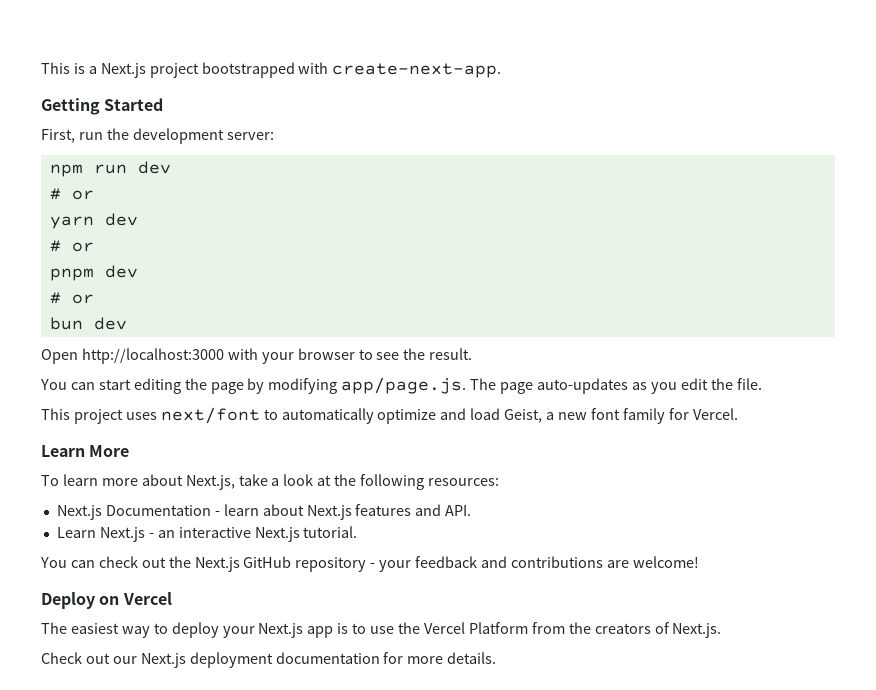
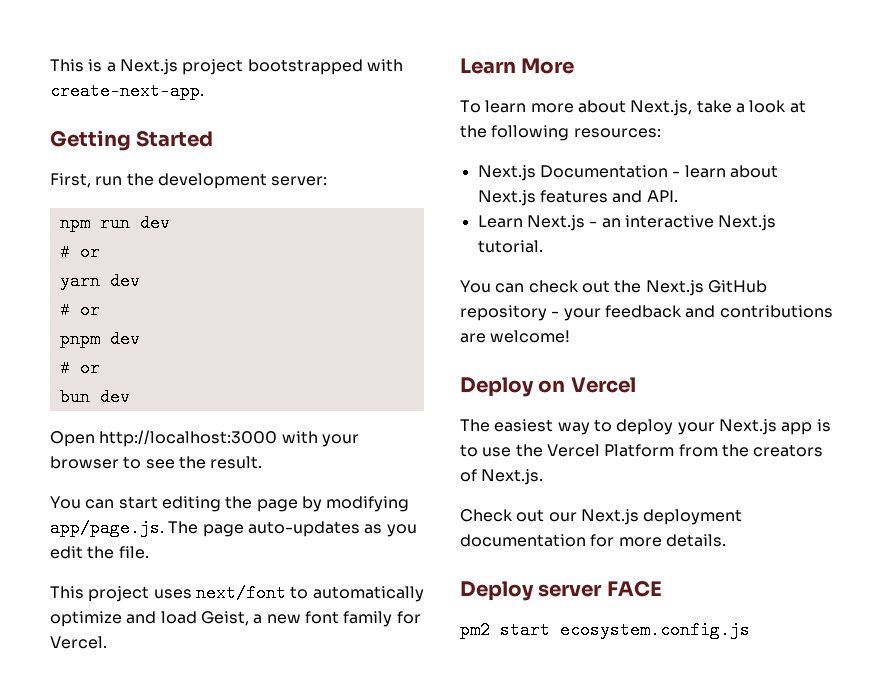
+ Deploy server FACE
+ pm2 start ecosystem.config.js

